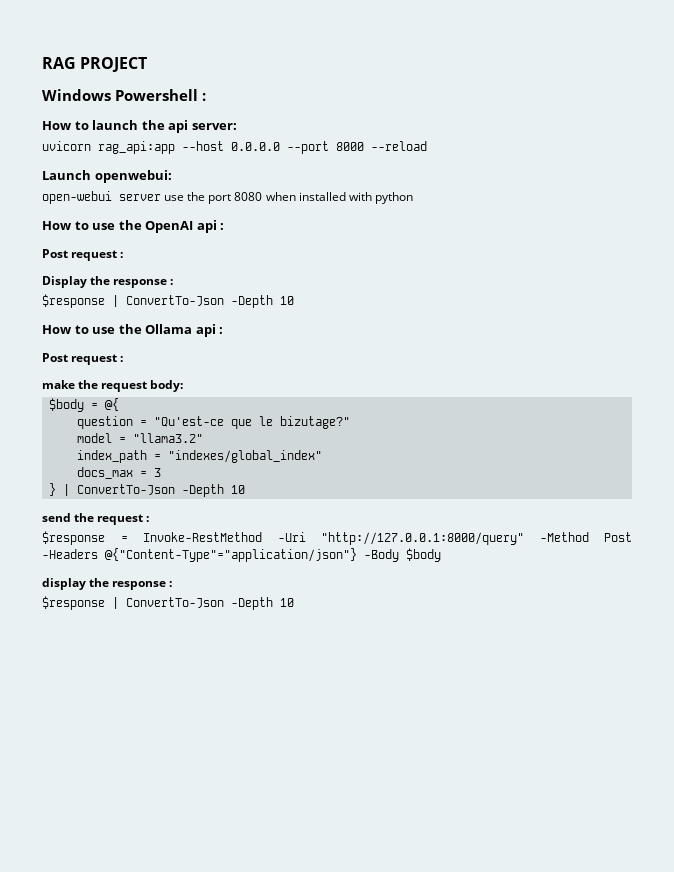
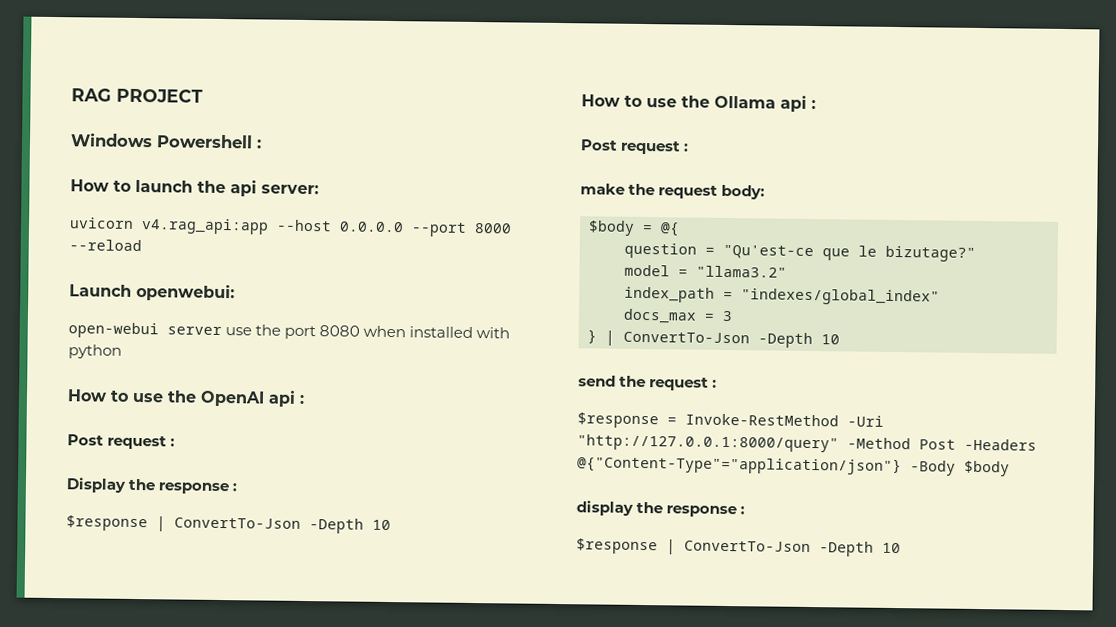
- uvicorn rag_api:app --host 0.0.0.0 --port 8000 --reload
+ uvicorn v4.rag_api:app --host 0.0.0.0 --port 8000 --reload

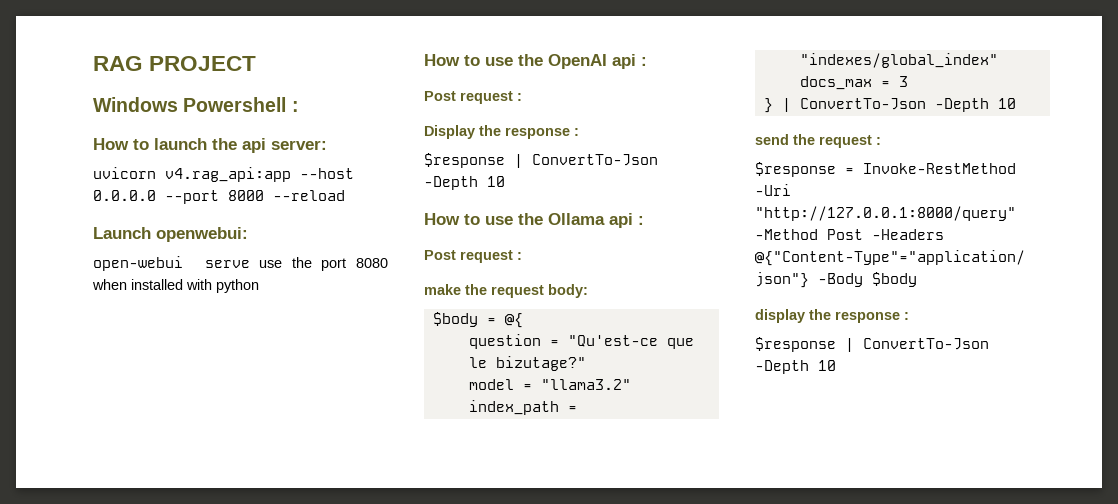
- open-webui server use the port 8080 when installed with python
+ open-webui serve use the port 8080 when installed with python

